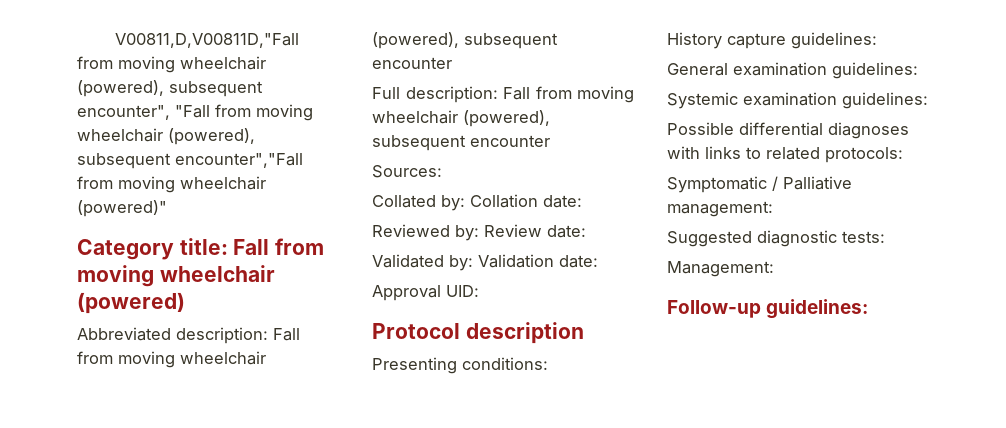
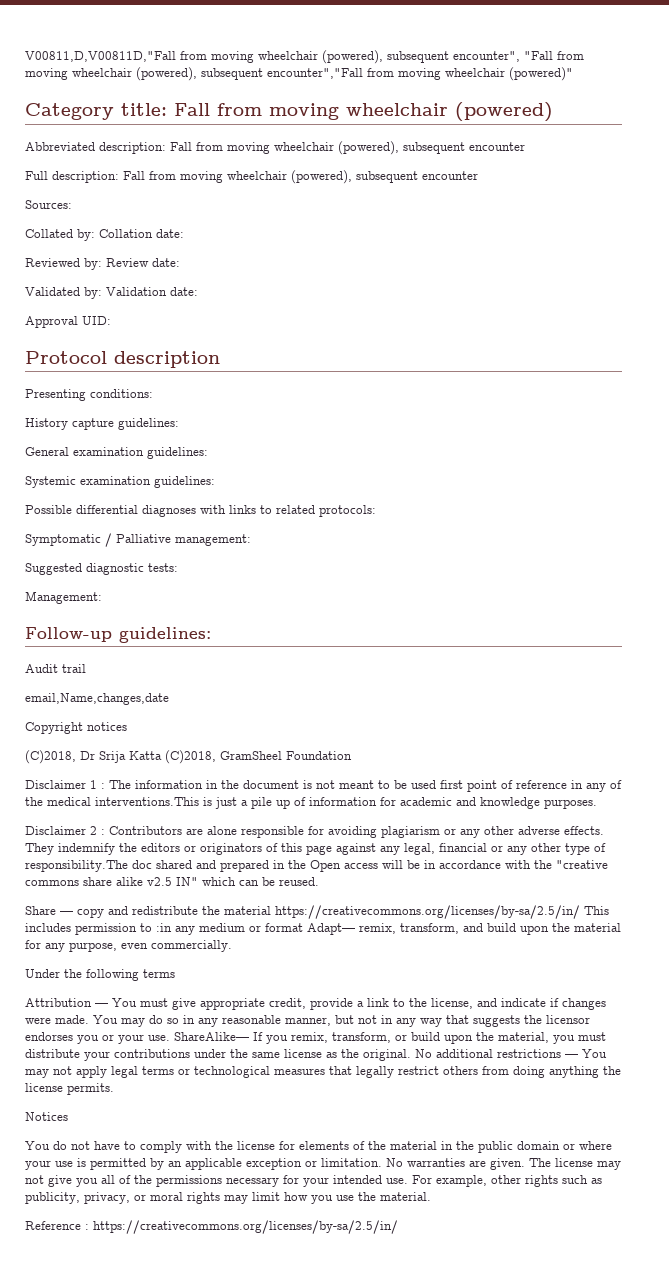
+ Audit trail
+ email,Name,changes,date
+ Copyright notices
+ (C)2018, Dr Srija Katta (C)2018, GramSheel Foundation
+ Disclaimer 1 : The information in the document is not meant to be used first point of reference in any of the medical interventions.This is just a pile up of information for academic and knowledge purposes.
+ Disclaimer 2 : Contributors are alone responsible for avoiding plagiarism or any other adverse effects. They indemnify the editors or originators of this page against any legal, financial or any other type of responsibility.The doc shared and prepared in the Open access will be in accordance with the "creative commons share alike v2.5 IN" which can be reused.
+ Share — copy and redistribute the material https://creativecommons.org/licenses/by-sa/2.5/in/ This includes permission to :in any medium or format Adapt— remix, transform, and build upon the material for any purpose, even commercially.
+ Under the following terms
+ Attribution — You must give appropriate credit, provide a link to the license, and indicate if changes were made. You may do so in any reasonable manner, but not in any way that suggests the licensor endorses you or your use. ShareAlike— If you remix, transform, or build upon the material, you must distribute your contributions under the same license as the original. No additional restrictions — You may not apply legal terms or technological measures that legally restrict others from doing anything the license permits.
+ Notices
+ You do not have to comply with the license for elements of the material in the public domain or where your use is permitted by an applicable exception or limitation. No warranties are given. The license may not give you all of the permissions necessary for your intended use. For example, other rights such as publicity, privacy, or moral rights may limit how you use the material.
+ Reference : https://creativecommons.org/licenses/by-sa/2.5/in/

